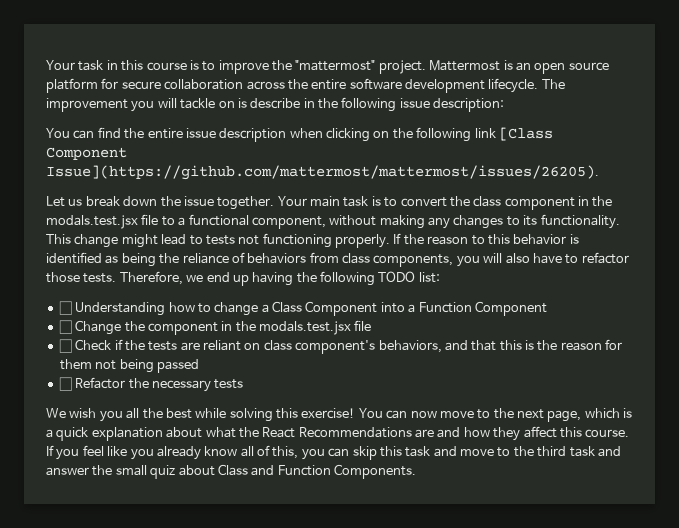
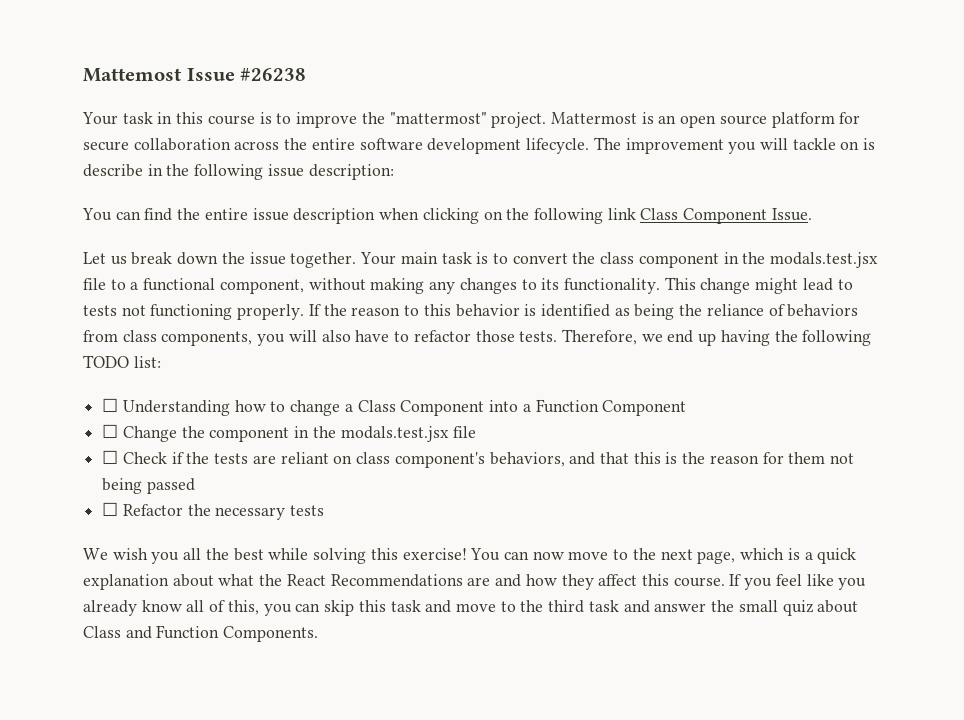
+ Mattemost Issue #26238
- You can find the entire issue description when clicking on the following link [Class Component Issue](https://github.com/mattermost/mattermost/issues/26205).
+ You can find the entire issue description when clicking on the following link Class Component Issue.

